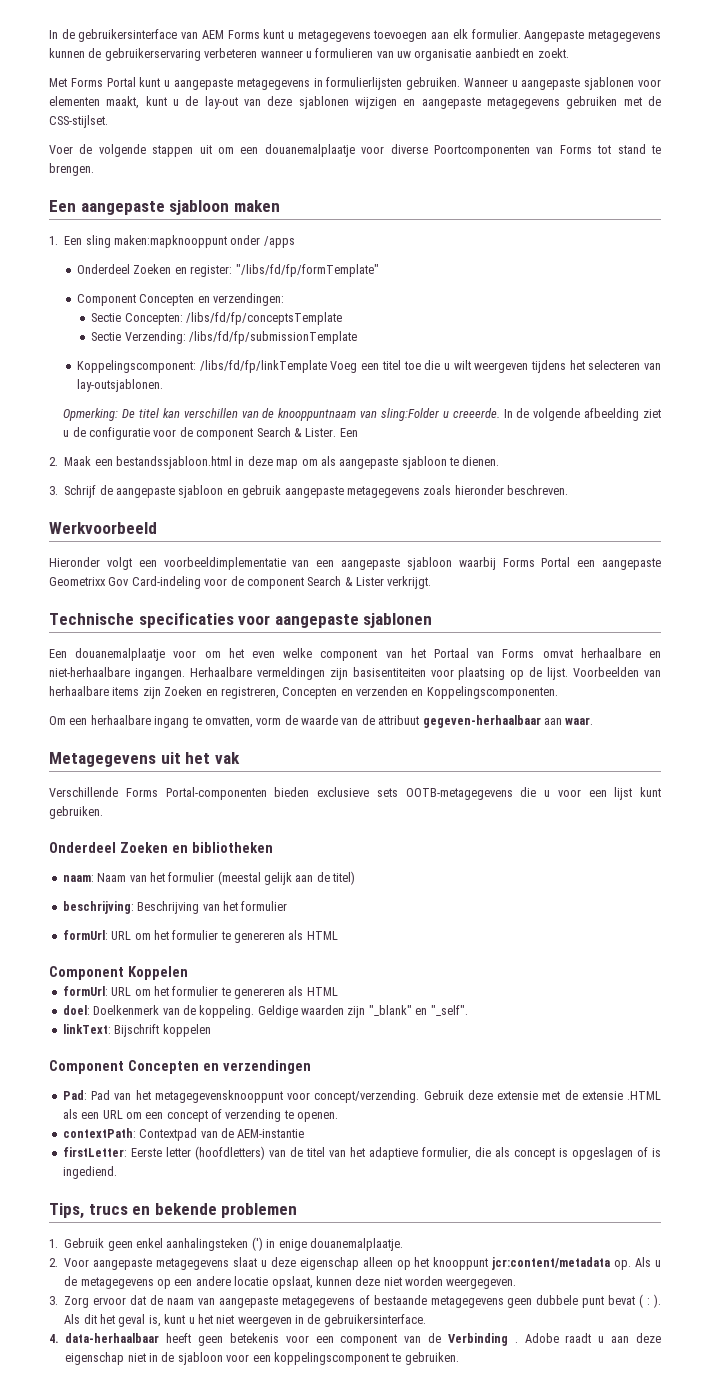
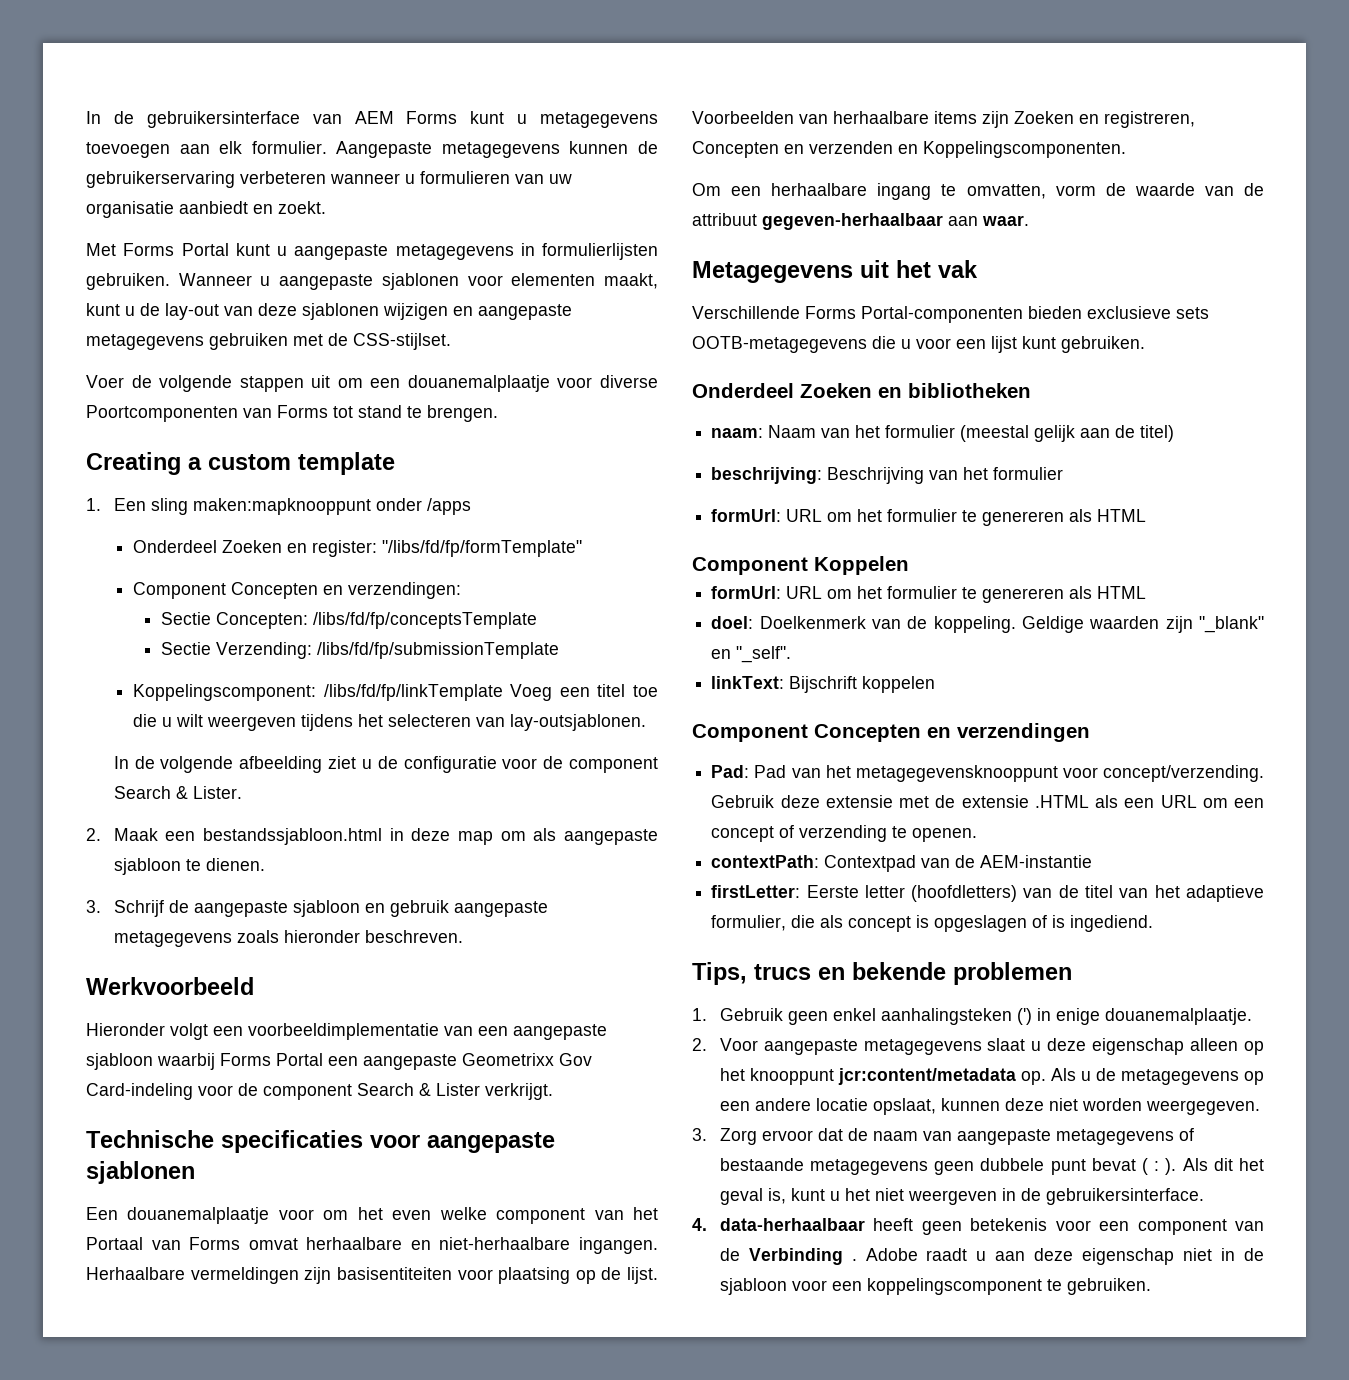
- Een aangepaste sjabloon maken
+ Creating a custom template
- Opmerking: De titel kan verschillen van de knooppuntnaam van sling:Folder u creeerde. In de volgende afbeelding ziet u de configuratie voor de component Search & Lister. Een
+ In de volgende afbeelding ziet u de configuratie voor de component Search & Lister.

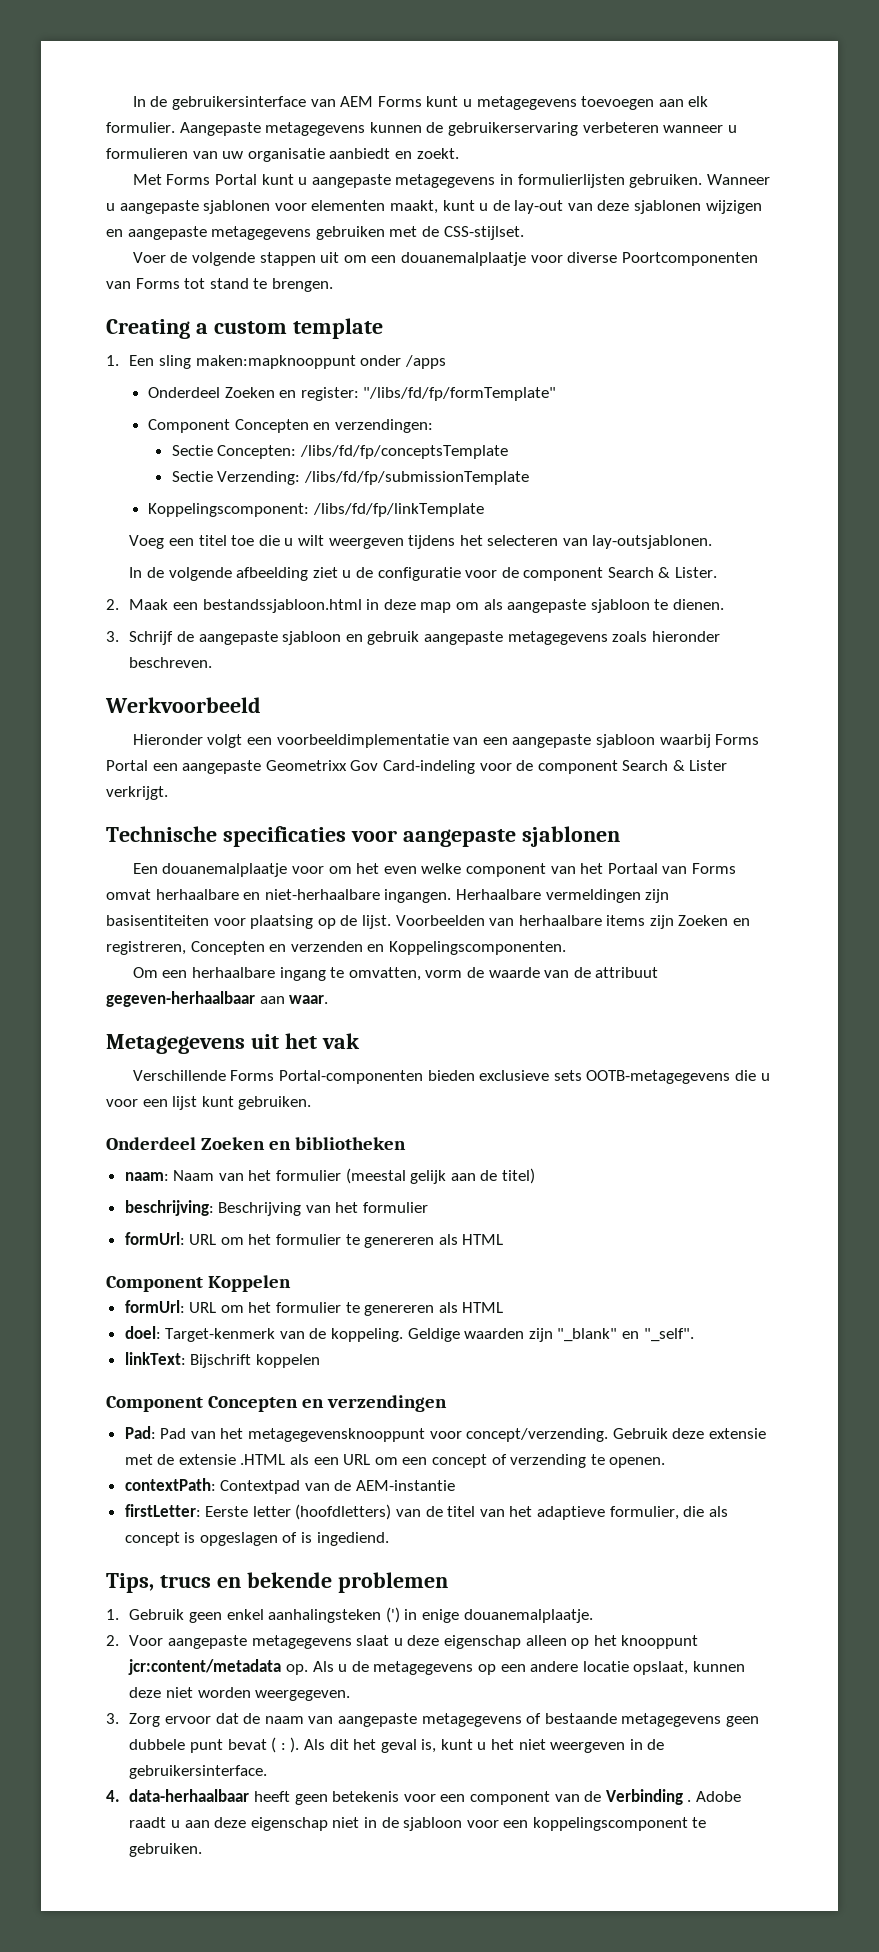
- Koppelingscomponent: /libs/fd/fp/linkTemplate Voeg een titel toe die u wilt weergeven tijdens het selecteren van lay-outsjablonen.
+ Koppelingscomponent: /libs/fd/fp/linkTemplate
+ Voeg een titel toe die u wilt weergeven tijdens het selecteren van lay-outsjablonen.
- doel: Doelkenmerk van de koppeling.
+ doel: Target-kenmerk van de koppeling.

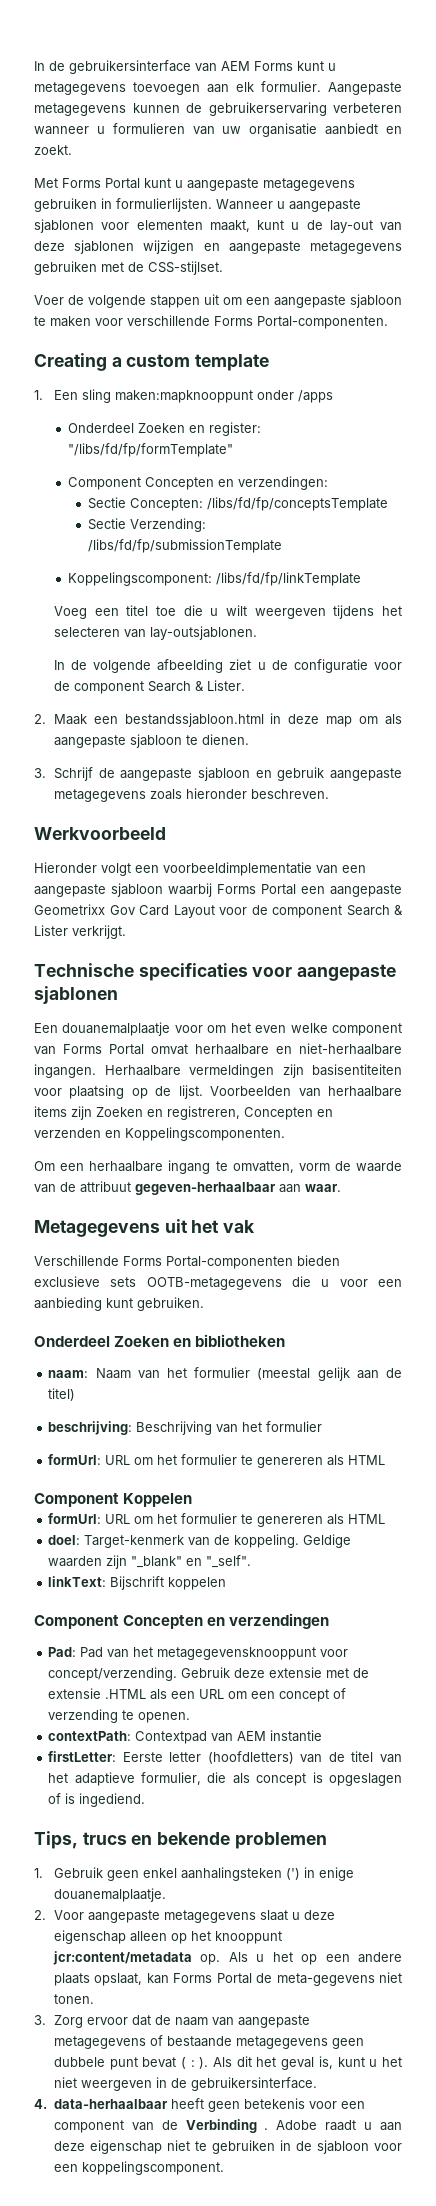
- Met Forms Portal kunt u aangepaste metagegevens in formulierlijsten gebruiken.
+ Met Forms Portal kunt u aangepaste metagegevens gebruiken in formulierlijsten.
- Voer de volgende stappen uit om een douanemalplaatje voor diverse Poortcomponenten van Forms tot stand te brengen.
+ Voer de volgende stappen uit om een aangepaste sjabloon te maken voor verschillende Forms Portal-componenten.
- Hieronder volgt een voorbeeldimplementatie van een aangepaste sjabloon waarbij Forms Portal een aangepaste Geometrixx Gov Card-indeling voor de component Search & Lister verkrijgt.
+ Hieronder volgt een voorbeeldimplementatie van een aangepaste sjabloon waarbij Forms Portal een aangepaste Geometrixx Gov Card Layout voor de component Search & Lister verkrijgt.
- Een douanemalplaatje voor om het even welke component van het Portaal van Forms omvat herhaalbare en niet-herhaalbare ingangen.
+ Een douanemalplaatje voor om het even welke component van Forms Portal omvat herhaalbare en niet-herhaalbare ingangen.
- Verschillende Forms Portal-componenten bieden exclusieve sets OOTB-metagegevens die u voor een lijst kunt gebruiken.
+ Verschillende Forms Portal-componenten bieden exclusieve sets OOTB-metagegevens die u voor een aanbieding kunt gebruiken.
- contextPath: Contextpad van de AEM-instantie
+ contextPath: Contextpad van AEM instantie
- 2. Voor aangepaste metagegevens slaat u deze eigenschap alleen op het knooppunt jcr:content/metadata op. Als u de metagegevens op een andere locatie opslaat, kunnen deze niet worden weergegeven.
+ 2. Voor aangepaste metagegevens slaat u deze eigenschap alleen op het knooppunt jcr:content/metadata op. Als u het op een andere plaats opslaat, kan Forms Portal de meta-gegevens niet tonen.
- Adobe raadt u aan deze eigenschap niet in de sjabloon voor een koppelingscomponent te gebruiken.
+ Adobe raadt u aan deze eigenschap niet te gebruiken in de sjabloon voor een koppelingscomponent.

